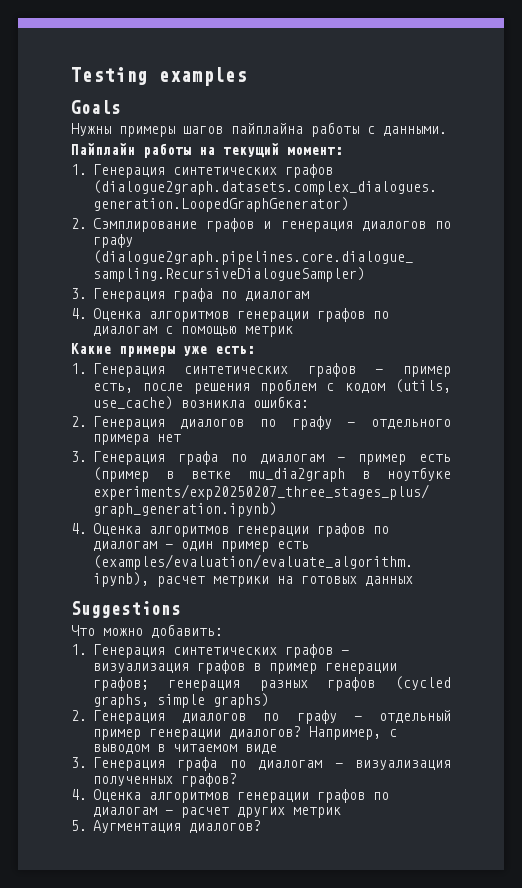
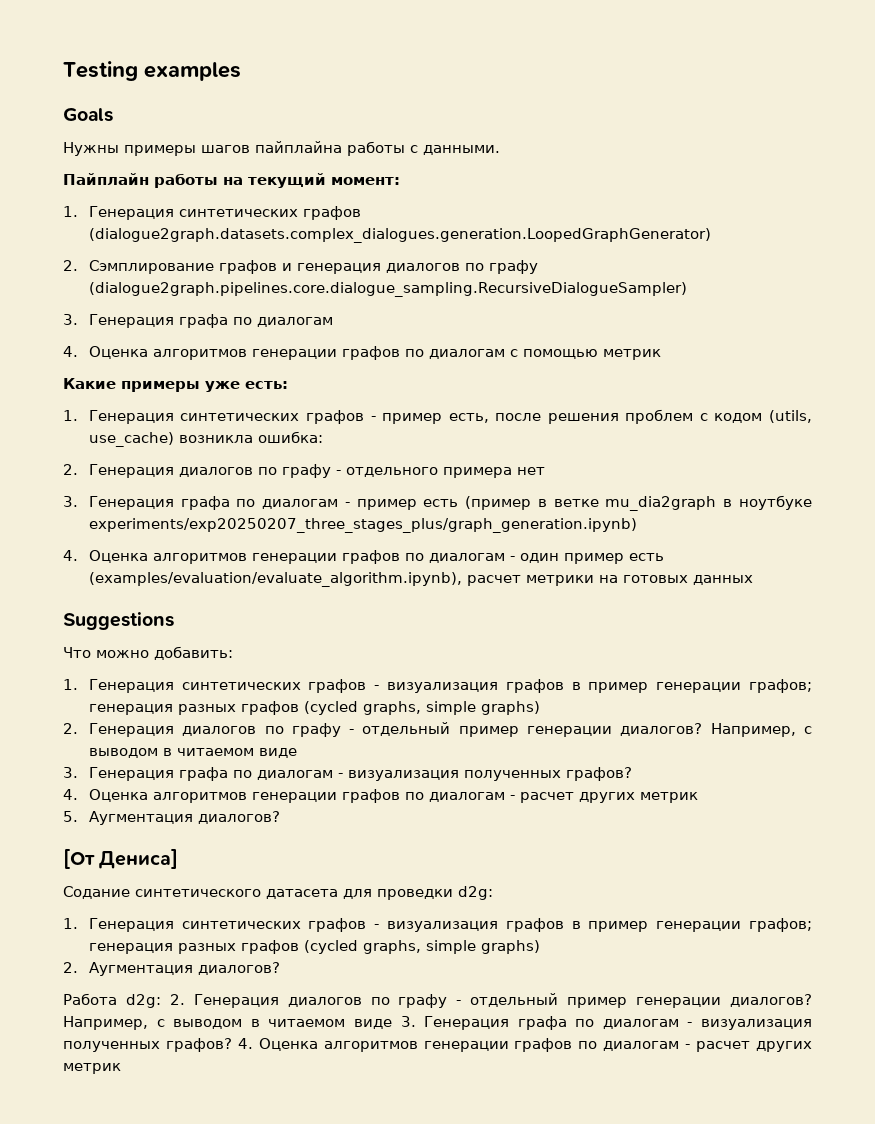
+ [От Дениса]
+ Содание синтетического датасета для проведки d2g:
+ 1. Генерация синтетических графов - визуализация графов в пример генерации графов; генерация разных графов (cycled graphs, simple graphs)
+ 2. Аугментация диалогов?
+ Работа d2g: 2. Генерация диалогов по графу - отдельный пример генерации диалогов? Например, с выводом в читаемом виде 3. Генерация графа по диалогам - визуализация полученных графов? 4. Оценка алгоритмов генерации графов по диалогам - расчет других метрик

